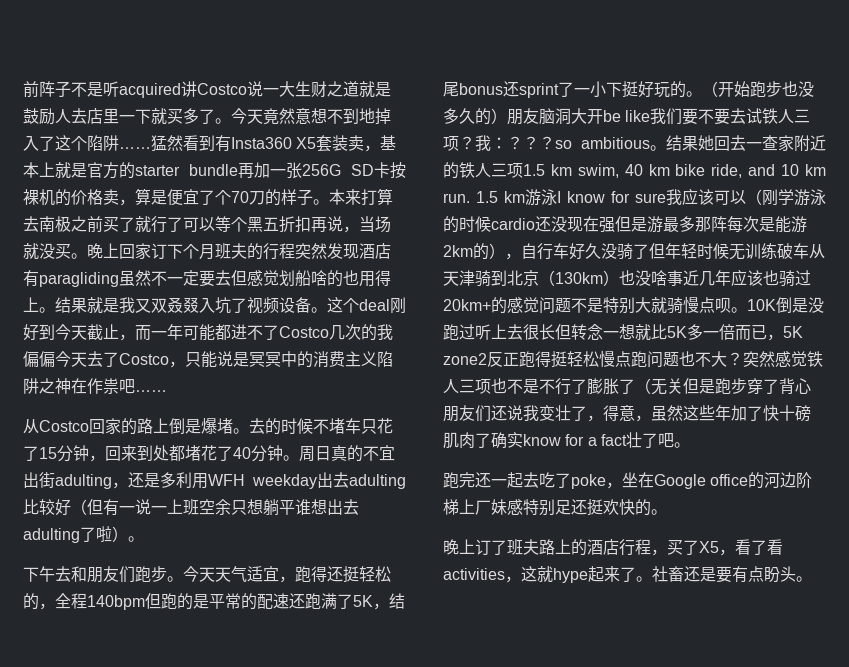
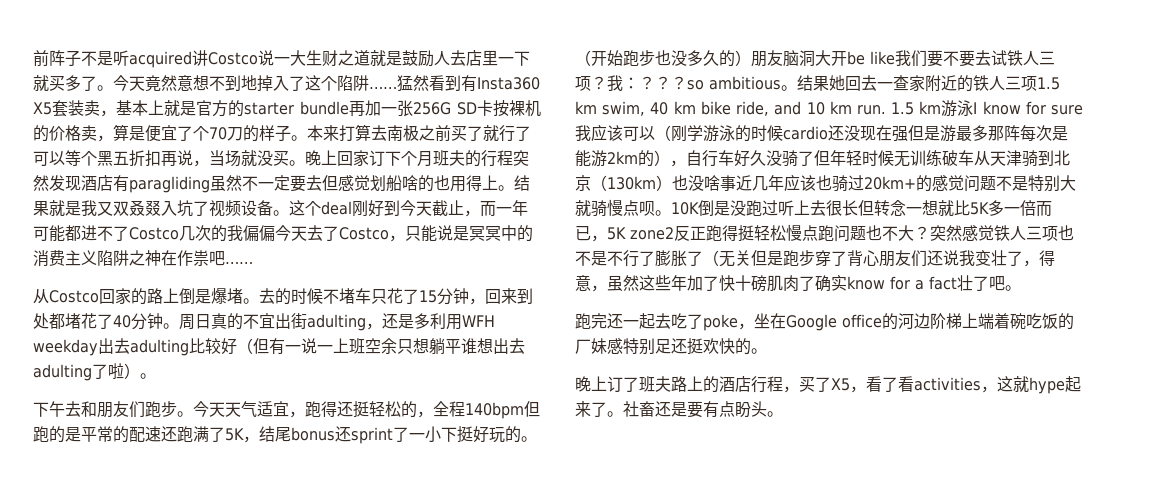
- 跑完还一起去吃了poke，坐在Google office的河边阶梯上厂妹感特别足还挺欢快的。
+ 跑完还一起去吃了poke，坐在Google office的河边阶梯上端着碗吃饭的厂妹感特别足还挺欢快的。

